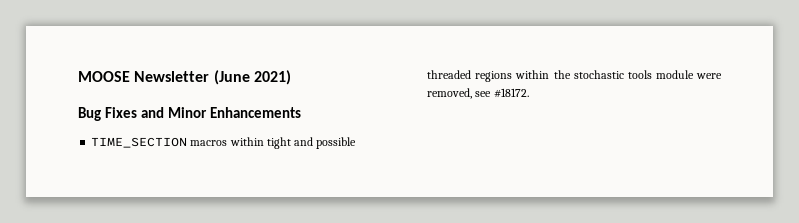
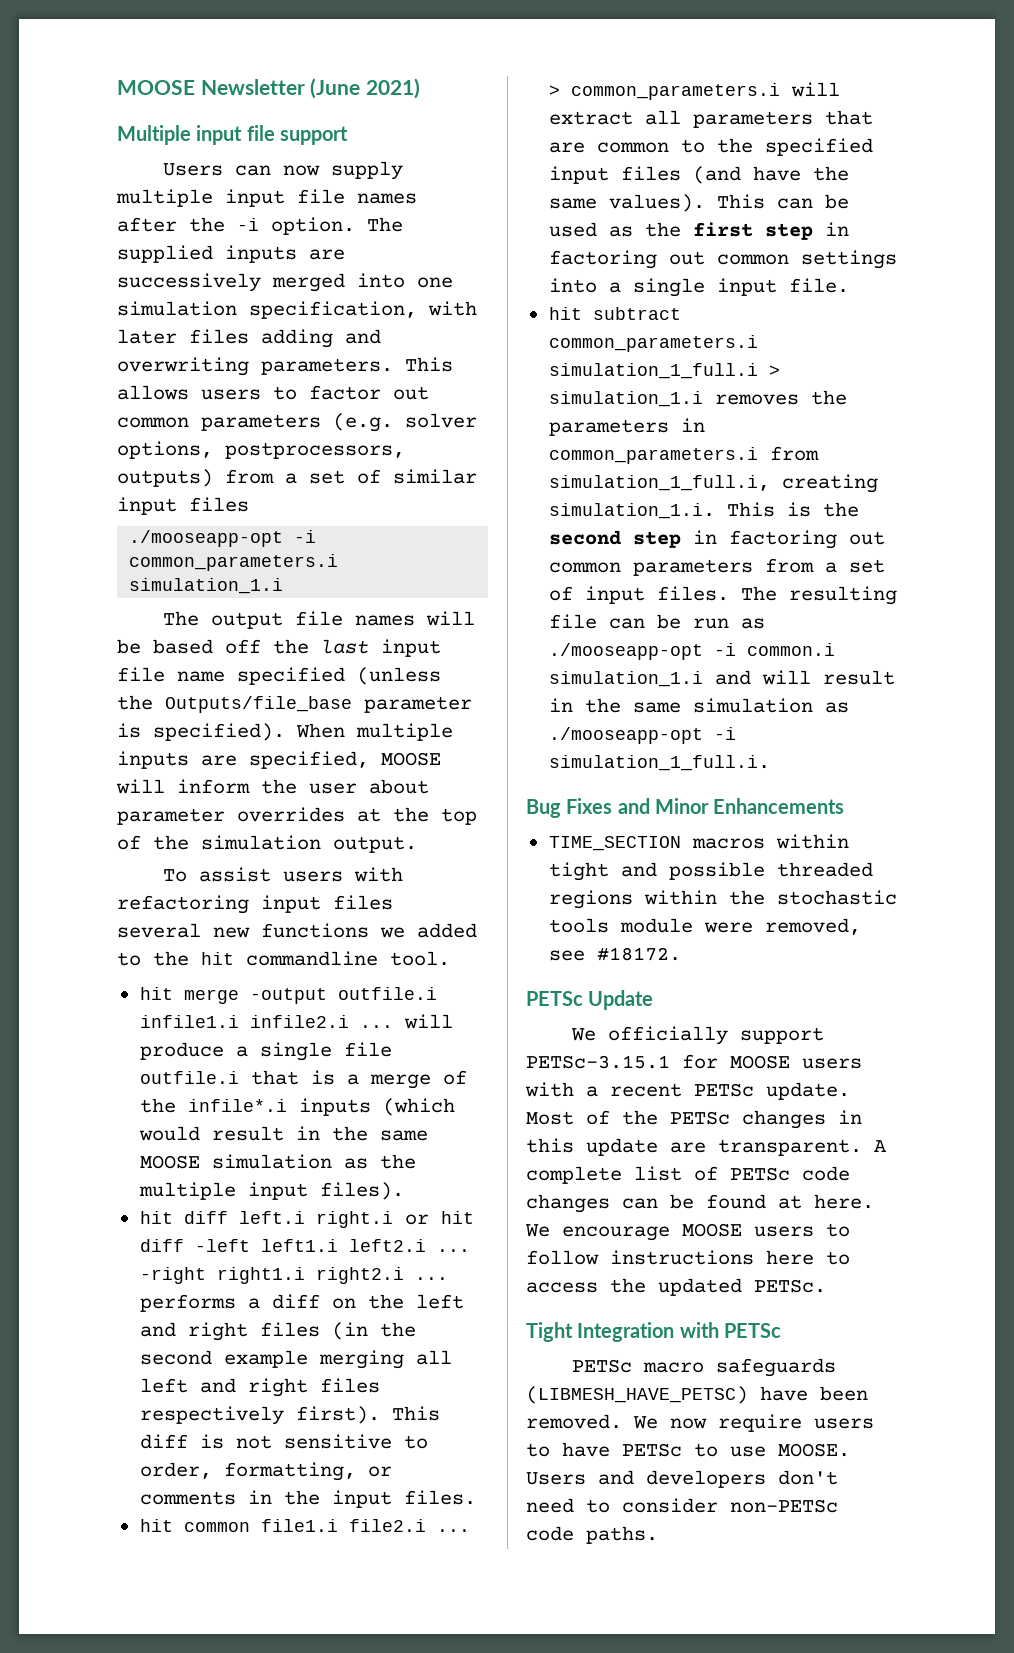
+ Multiple input file support
+ Users can now supply multiple input file names after the -i option. The supplied inputs are successively merged into one simulation specification, with later files adding and overwriting parameters. This allows users to factor out common parameters (e.g. solver options, postprocessors, outputs) from a set of similar input files
+ ./mooseapp-opt -i common_parameters.i simulation_1.i
+ The output file names will be based off the last input file name specified (unless the Outputs/file_base parameter is specified). When multiple inputs are specified, MOOSE will inform the user about parameter overrides at the top of the simulation output.
+ To assist users with refactoring input files several new functions we added to the hit commandline tool.
+ hit merge -output outfile.i infile1.i infile2.i ... will produce a single file outfile.i that is a merge of the infile*.i inputs (which would result in the same MOOSE simulation as the multiple input files).
+ hit diff left.i right.i or hit diff -left left1.i left2.i ... -right right1.i right2.i ... performs a diff on the left and right files (in the second example merging all left and right files respectively first). This diff is not sensitive to order, formatting, or comments in the input files.
+ hit common file1.i file2.i ... > common_parameters.i will extract all parameters that are common to the specified input files (and have the same values). This can be used as the first step in factoring out common settings into a single input file.
+ hit subtract common_parameters.i simulation_1_full.i > simulation_1.i removes the parameters in common_parameters.i from simulation_1_full.i, creating simulation_1.i. This is the second step in factoring out common parameters from a set of input files. The resulting file can be run as ./mooseapp-opt -i common.i simulation_1.i and will result in the same simulation as ./mooseapp-opt -i simulation_1_full.i.
+ PETSc Update
+ We officially support PETSc-3.15.1 for MOOSE users with a recent PETSc update. Most of the PETSc changes in this update are transparent. A complete list of PETSc code changes can be found at here. We encourage MOOSE users to follow instructions here to access the updated PETSc.
+ Tight Integration with PETSc
+ PETSc macro safeguards (LIBMESH_HAVE_PETSC) have been removed. We now require users to have PETSc to use MOOSE. Users and developers don't need to consider non-PETSc code paths.

